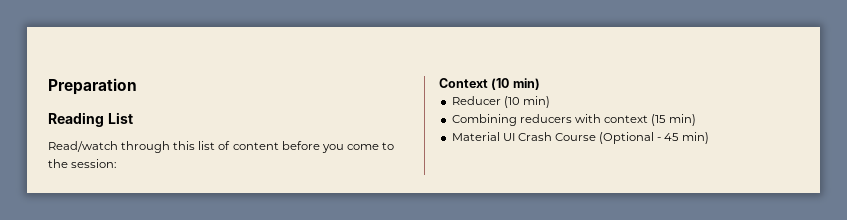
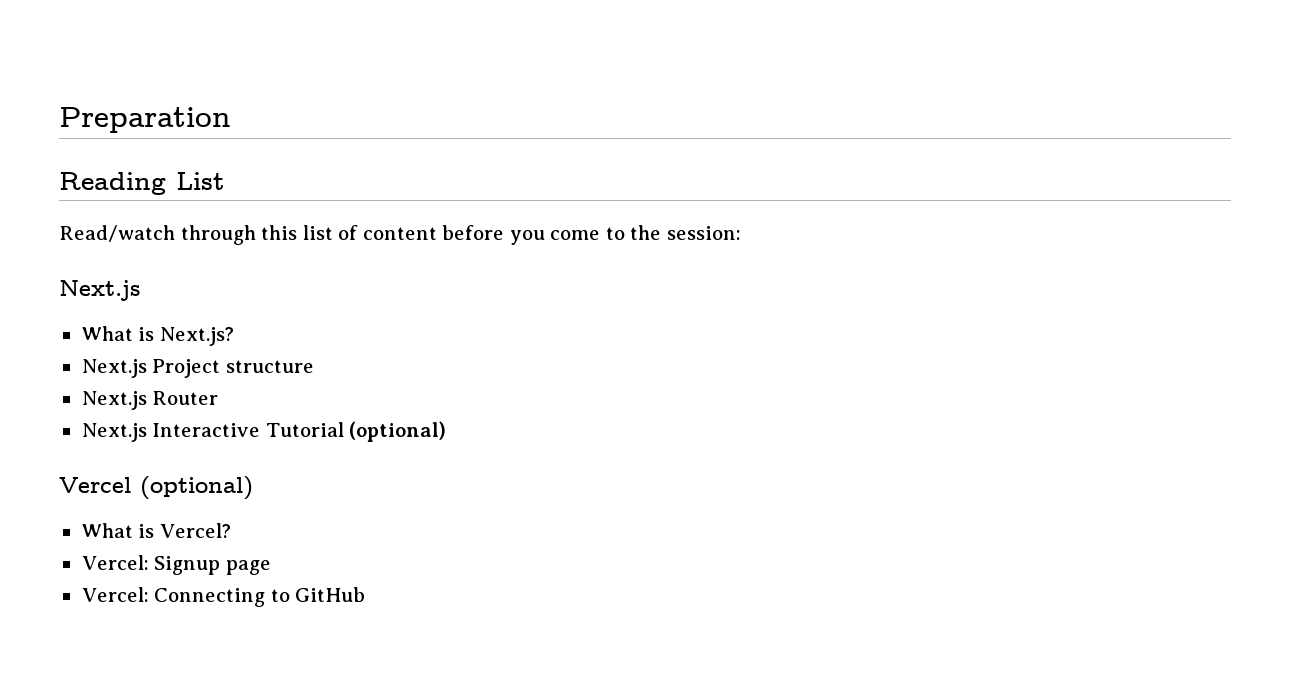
  Read/watch through this list of content before you come to the session:
- Context (10 min)
- Reducer (10 min)
- Combining reducers with context (15 min)
- Material UI Crash Course (Optional - 45 min)
+ Next.js
+ What is Next.js?
+ Next.js Project structure
+ Next.js Router
+ Next.js Interactive Tutorial (optional)
+ Vercel (optional)
+ What is Vercel?
+ Vercel: Signup page
+ Vercel: Connecting to GitHub

